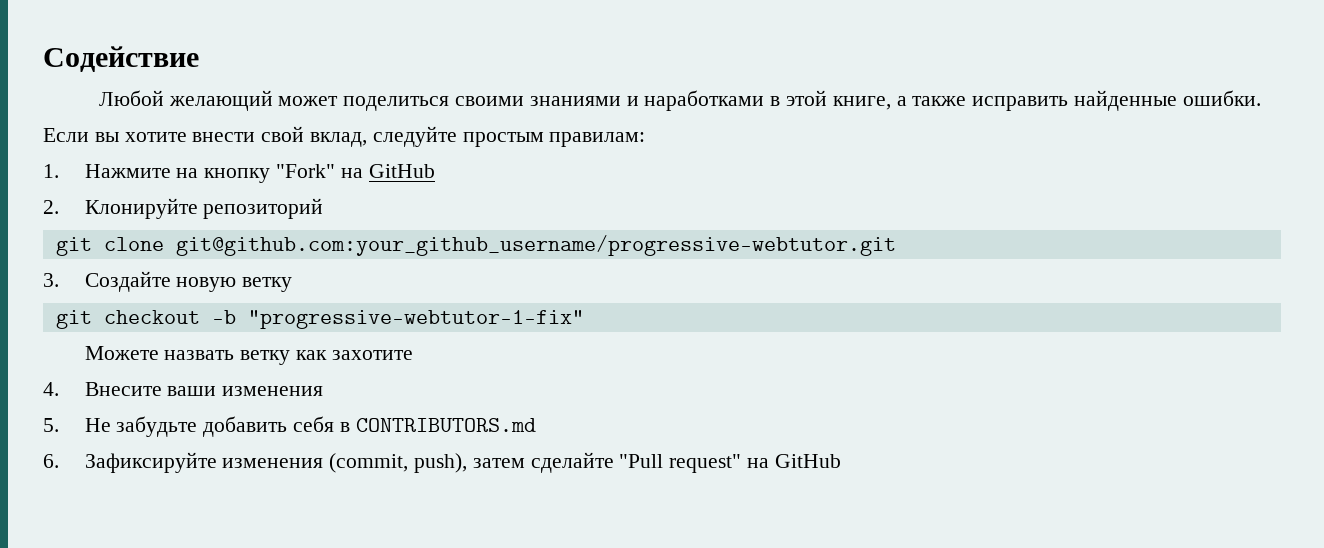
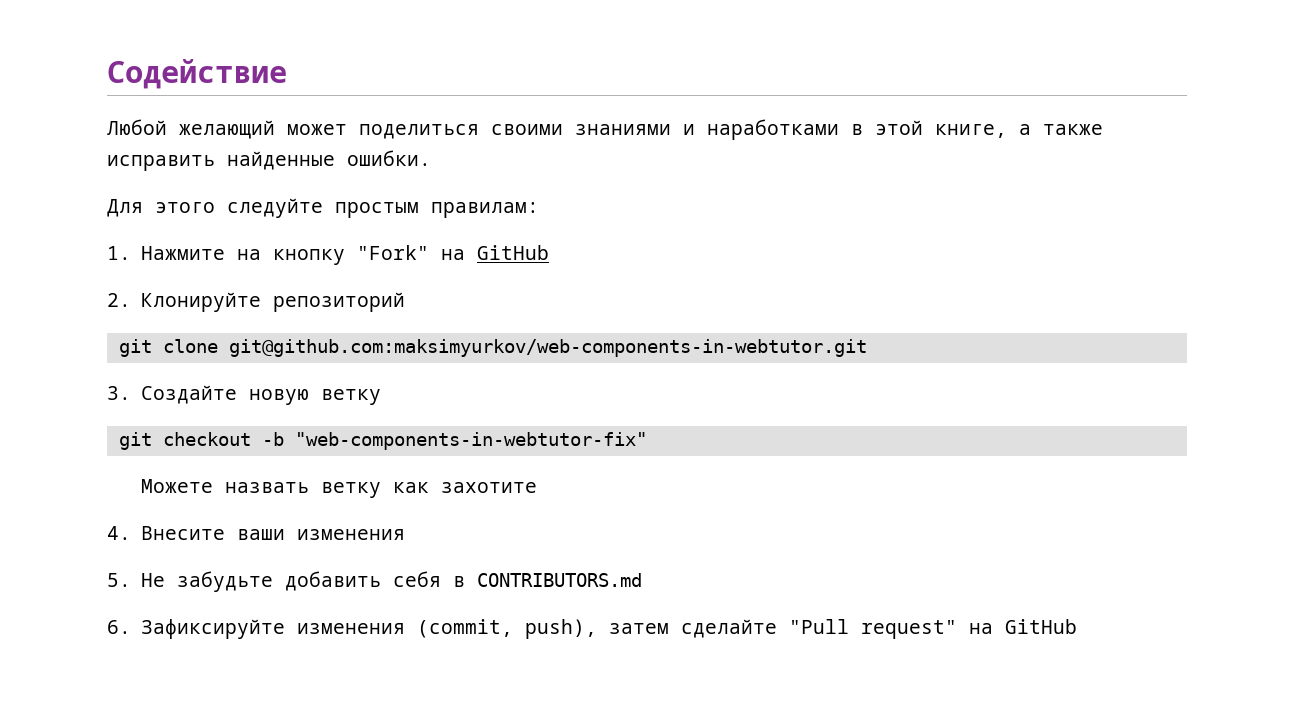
- Если вы хотите внести свой вклад, следуйте простым правилам:
+ Для этого следуйте простым правилам:
- git clone git@github.com:your_github_username/progressive-webtutor.git
+ git clone git@github.com:maksimyurkov/web-components-in-webtutor.git
- git checkout -b "progressive-webtutor-1-fix"
+ git checkout -b "web-components-in-webtutor-fix"

